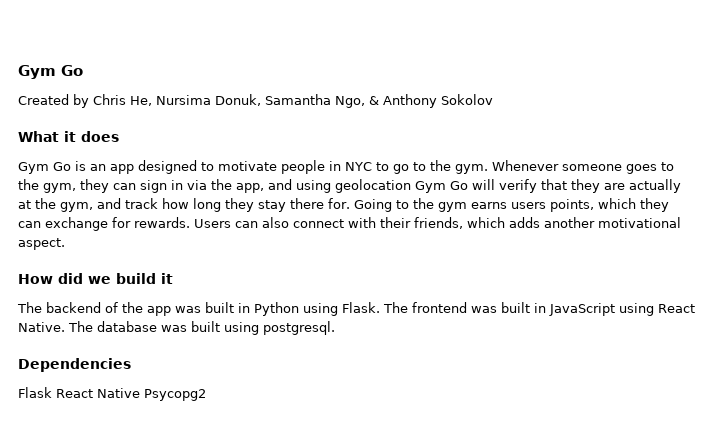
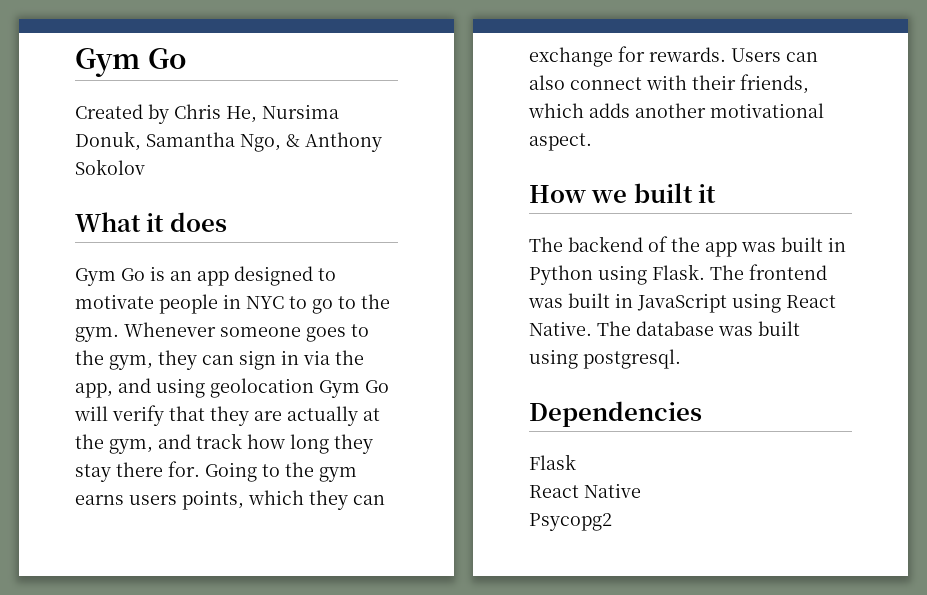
- How did we build it
+ How we built it
- Flask React Native Psycopg2
+ Flask
+ React Native
+ Psycopg2

